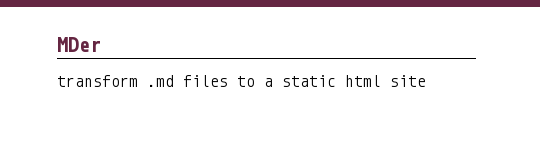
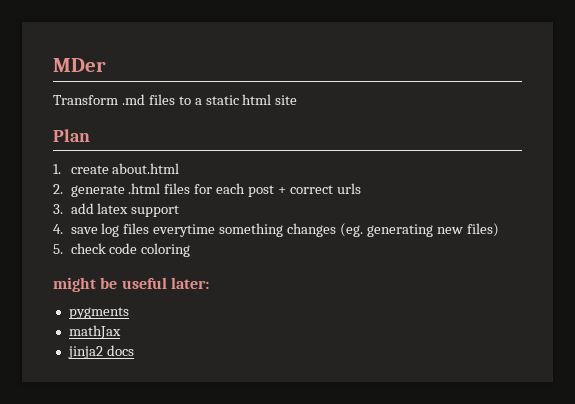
- transform .md files to a static html site
+ Transform .md files to a static html site
+ Plan
+ 1. create about.html
+ 2. generate .html files for each post + correct urls
+ 3. add latex support
+ 4. save log files everytime something changes (eg. generating new files)
+ 5. check code coloring
+ might be useful later:
+ pygments
+ mathJax
+ jinja2 docs

